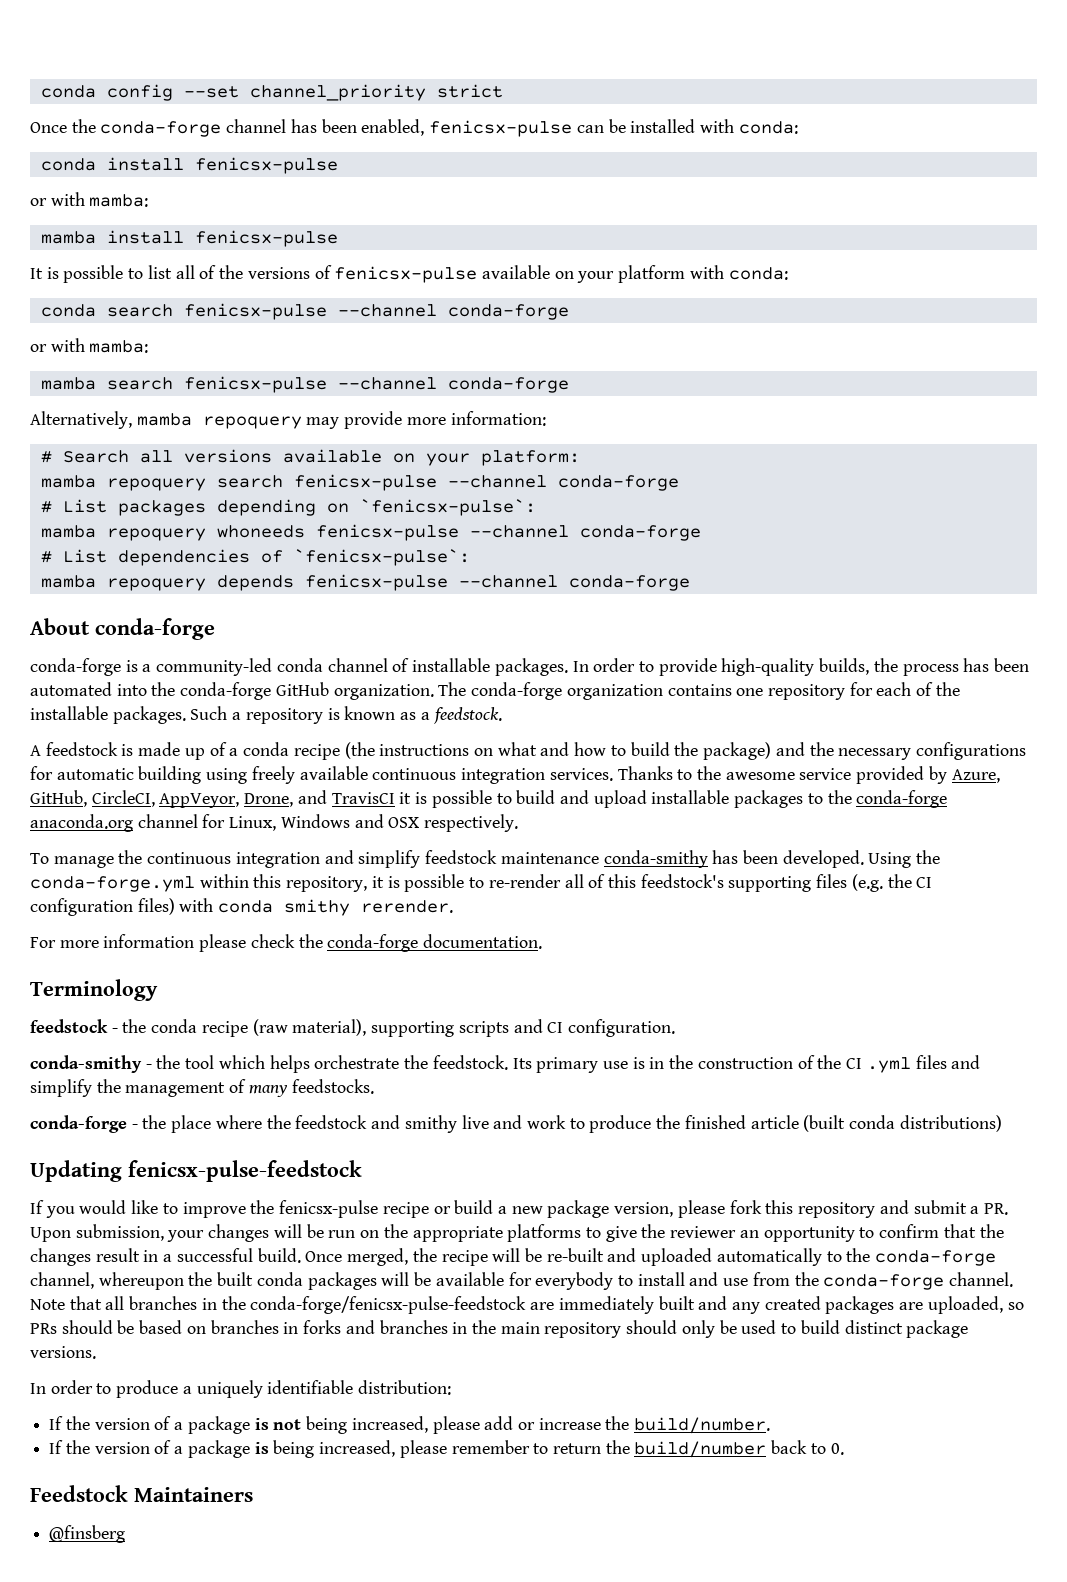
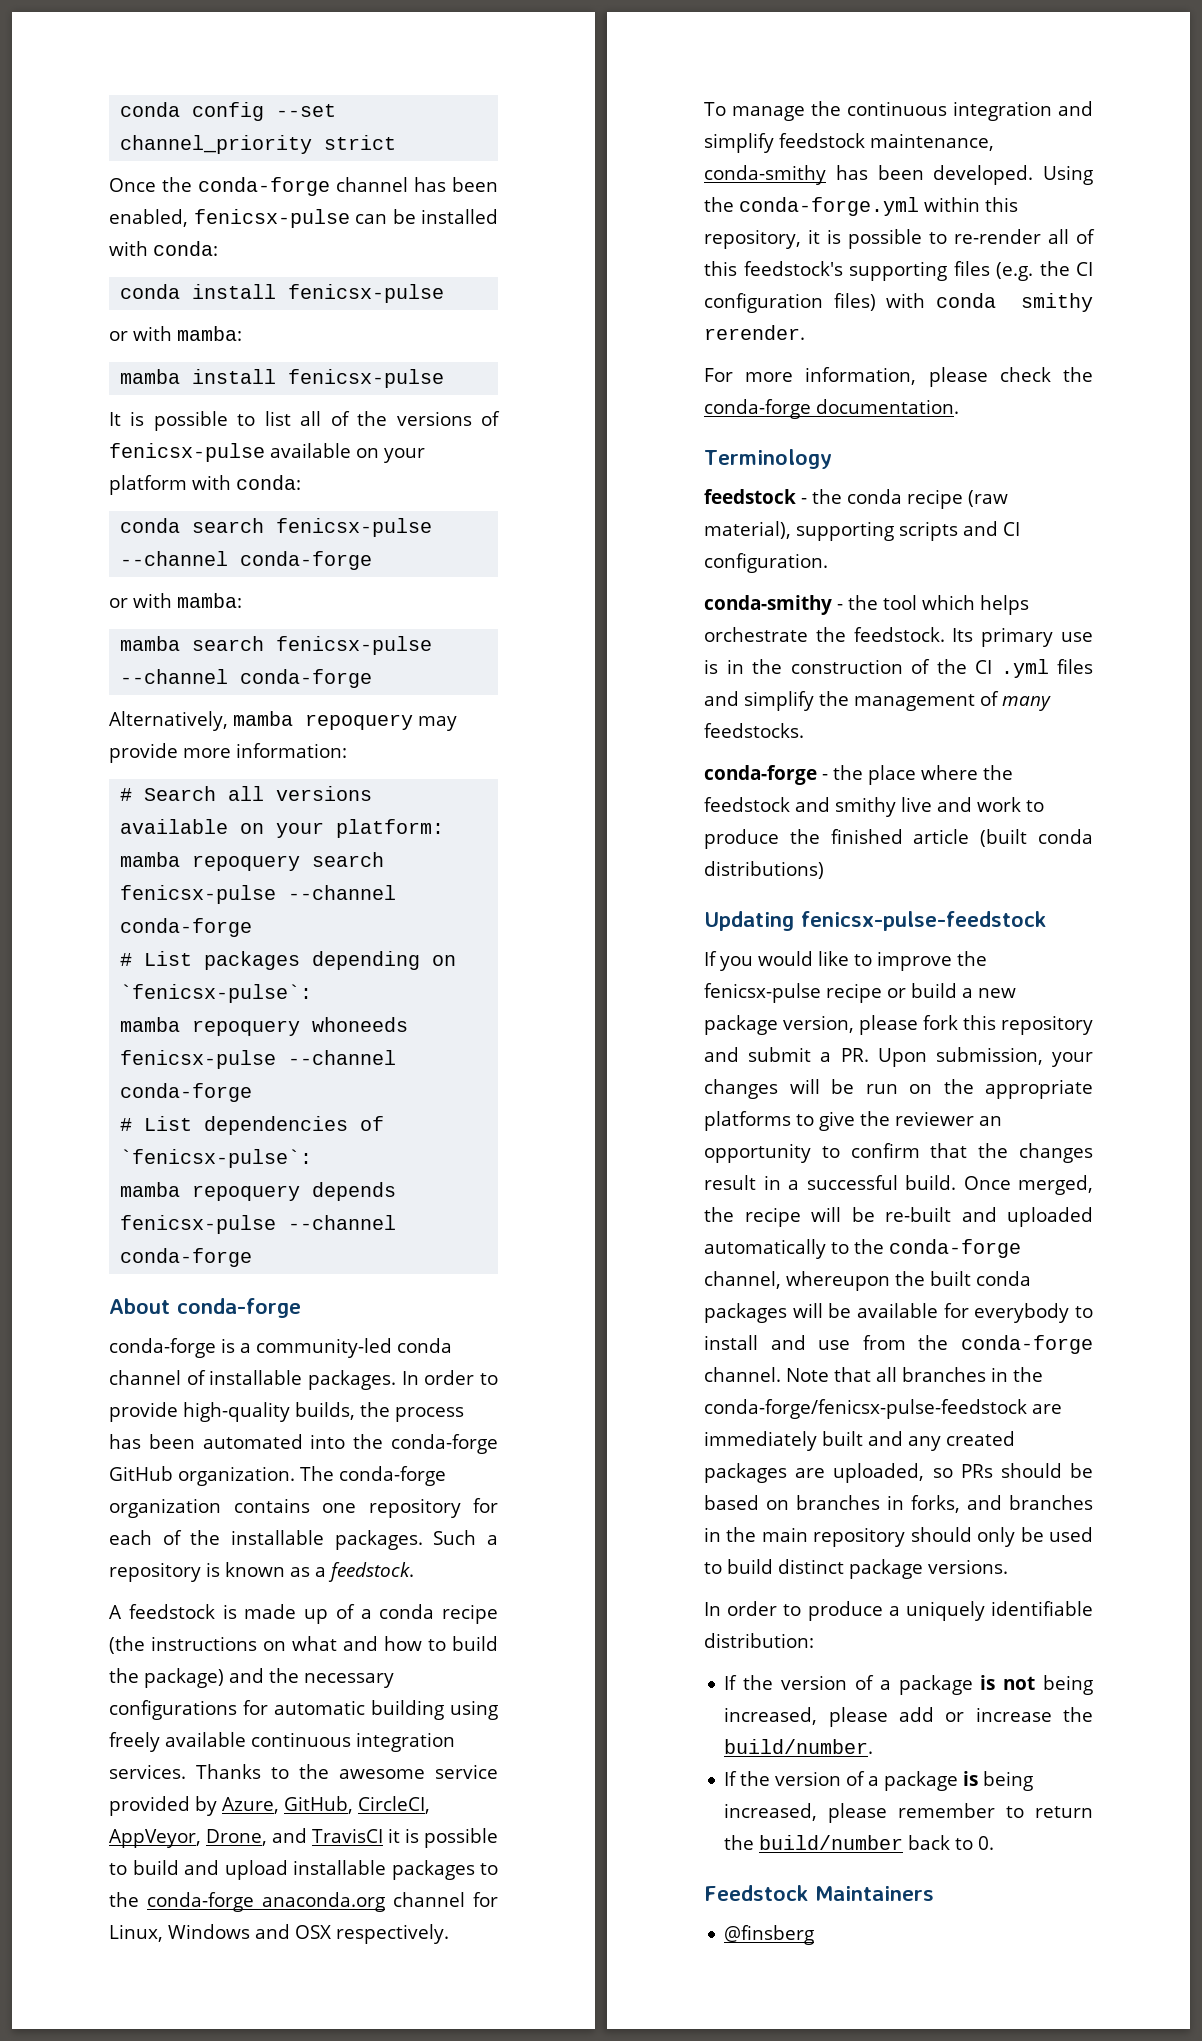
- To manage the continuous integration and simplify feedstock maintenance conda-smithy has been developed.
+ To manage the continuous integration and simplify feedstock maintenance, conda-smithy has been developed.
- For more information please check the conda-forge documentation.
+ For more information, please check the conda-forge documentation.
- Note that all branches in the conda-forge/fenicsx-pulse-feedstock are immediately built and any created packages are uploaded, so PRs should be based on branches in forks and branches in the main repository should only be used to build distinct package versions.
+ Note that all branches in the conda-forge/fenicsx-pulse-feedstock are immediately built and any created packages are uploaded, so PRs should be based on branches in forks, and branches in the main repository should only be used to build distinct package versions.

